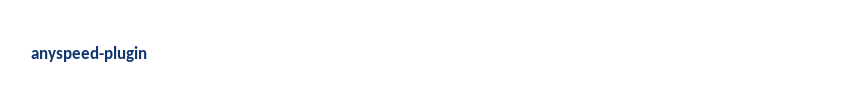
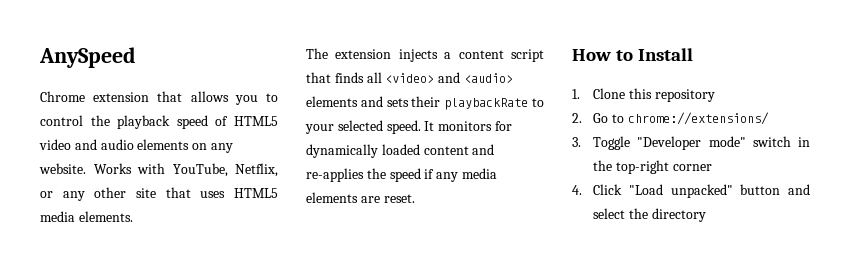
- anyspeed-plugin
+ AnySpeed
+ Chrome extension that allows you to control the playback speed of HTML5 video and audio elements on any website. Works with YouTube, Netflix, or any other site that uses HTML5 media elements.
+ The extension injects a content script that finds all <video> and <audio> elements and sets their playbackRate to your selected speed. It monitors for dynamically loaded content and re-applies the speed if any media elements are reset.
+ How to Install
+ 1. Clone this repository
+ 2. Go to chrome://extensions/
+ 3. Toggle "Developer mode" switch in the top-right corner
+ 4. Click "Load unpacked" button and select the directory

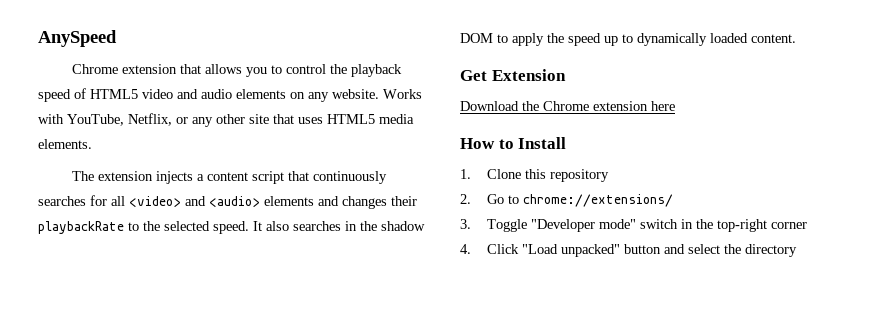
- The extension injects a content script that finds all <video> and <audio> elements and sets their playbackRate to your selected speed.
+ The extension injects a content script that continuously searches for all <video> and <audio> elements and changes their playbackRate to the selected speed.
- It monitors for dynamically loaded content and re-applies the speed if any media elements are reset.
+ It also searches in the shadow DOM to apply the speed up to dynamically loaded content.
+ Get Extension
+ Download the Chrome extension here

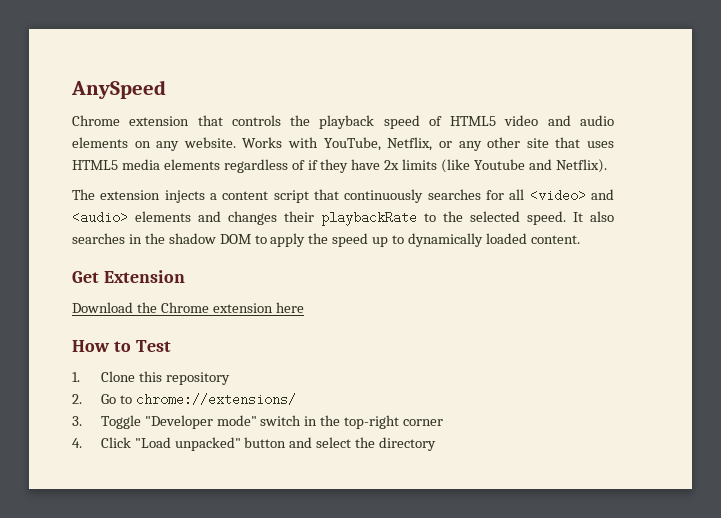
- Chrome extension that allows you to control the playback speed of HTML5 video and audio elements on any website.
+ Chrome extension that controls the playback speed of HTML5 video and audio elements on any website.
- Works with YouTube, Netflix, or any other site that uses HTML5 media elements.
+ Works with YouTube, Netflix, or any other site that uses HTML5 media elements regardless of if they have 2x limits (like Youtube and Netflix).
- How to Install
+ How to Test

